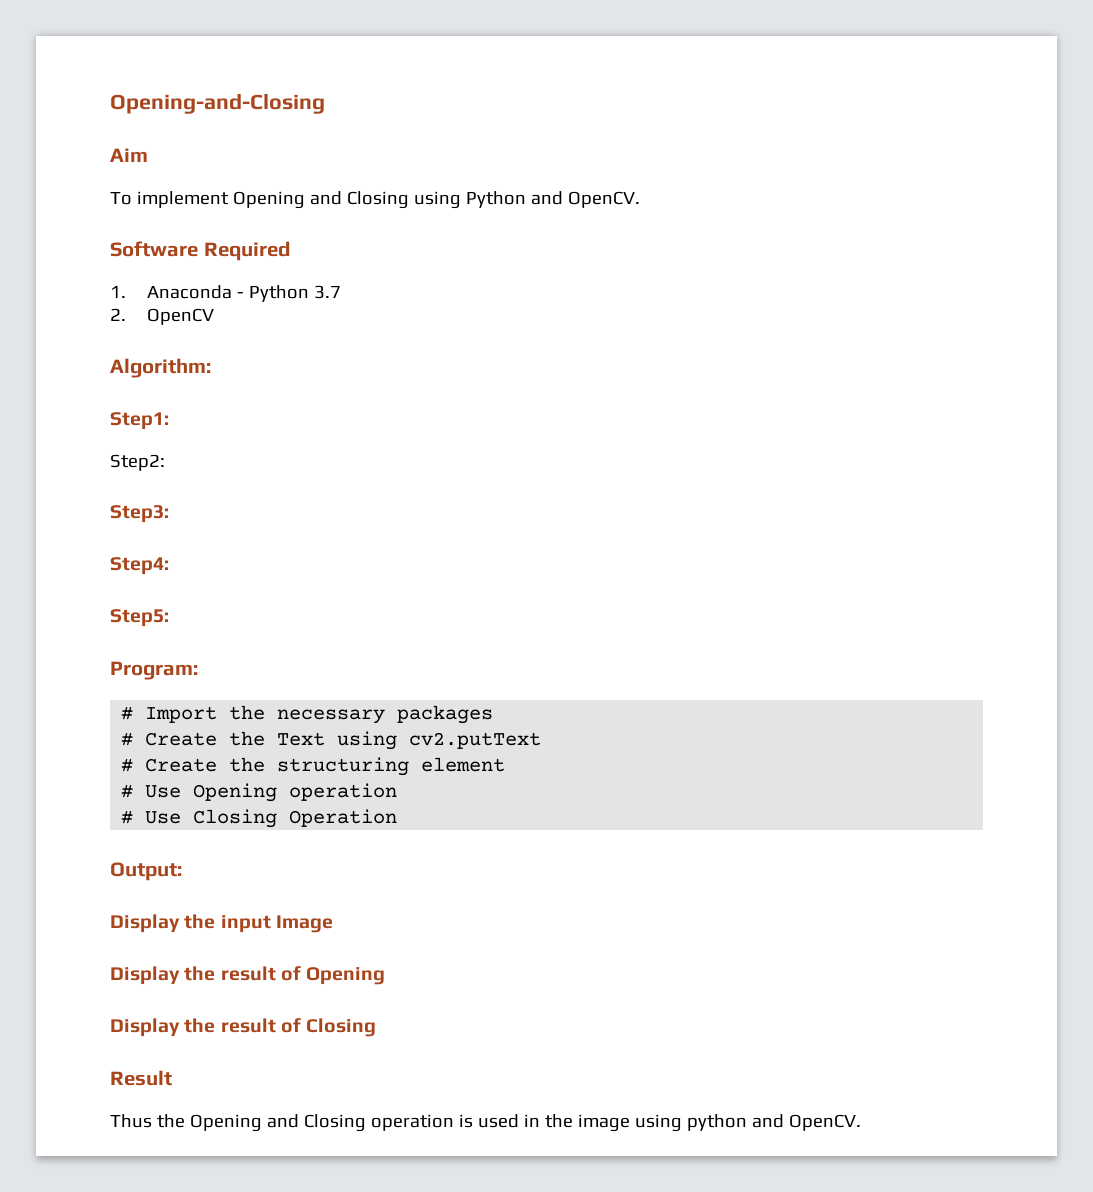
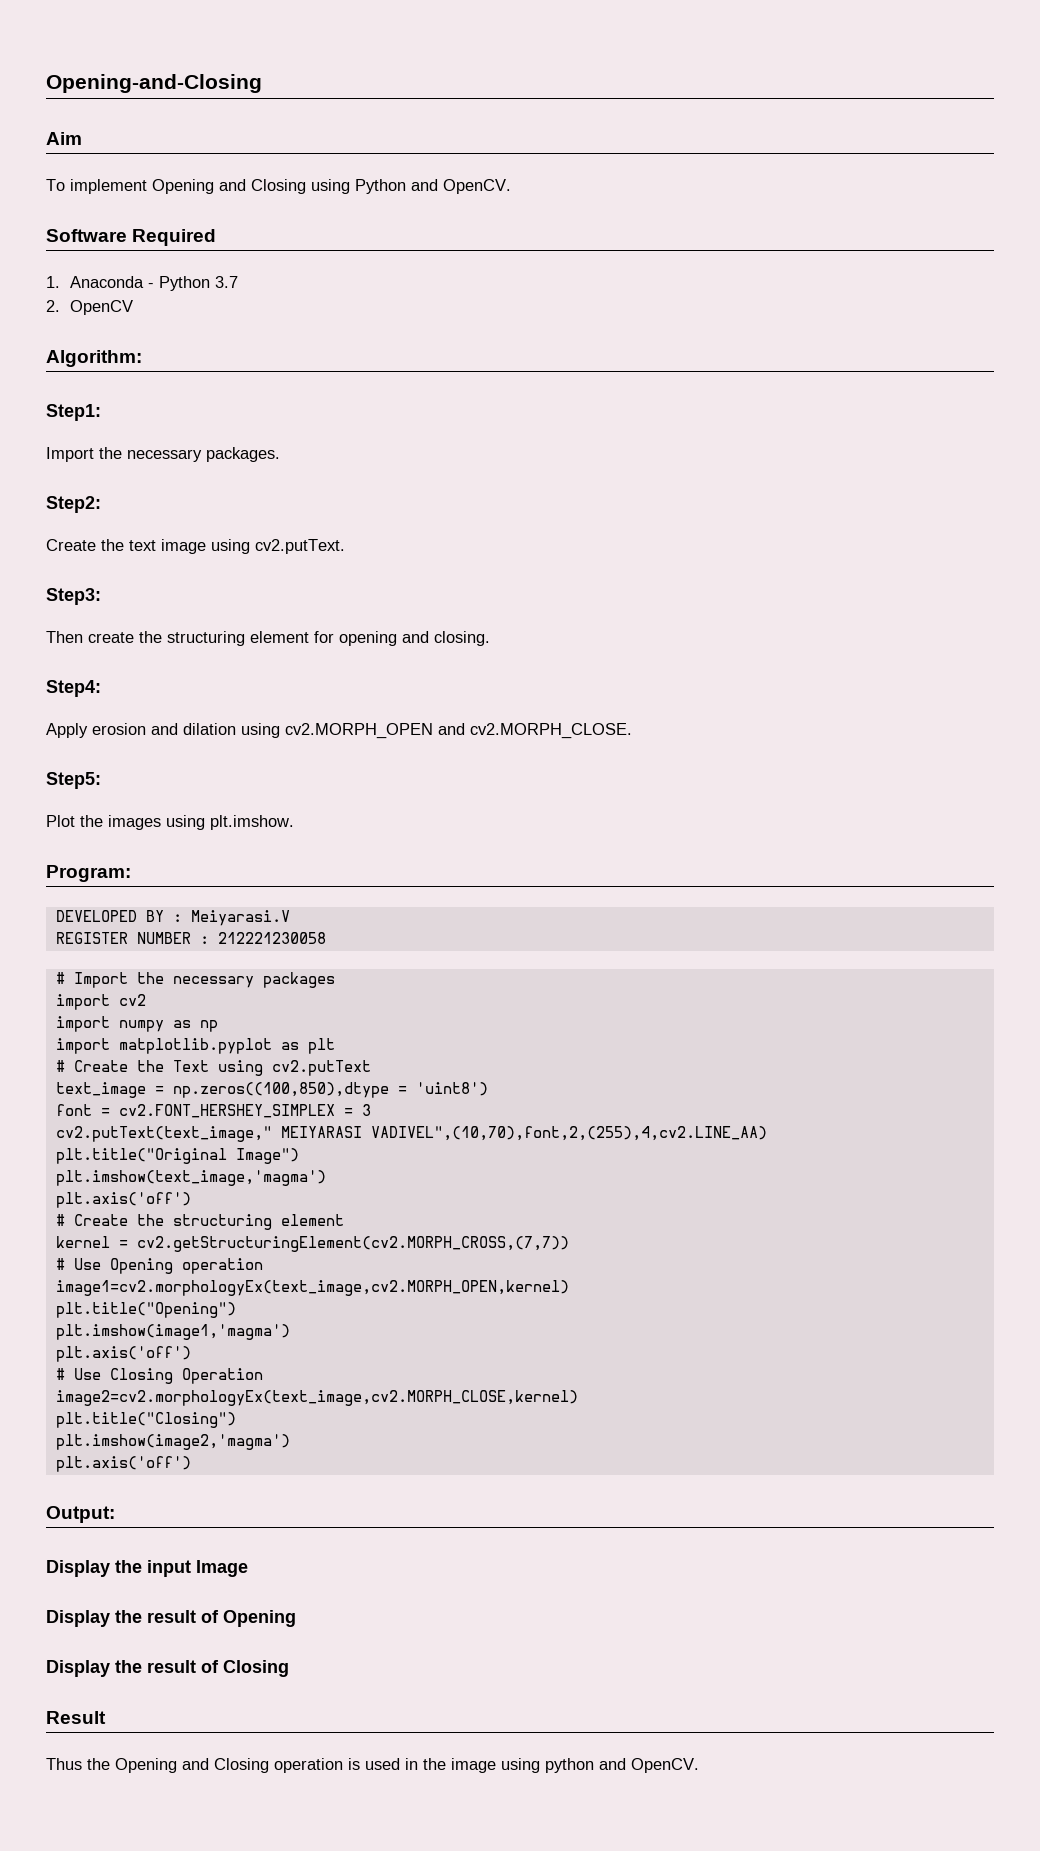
+ Import the necessary packages.
  Step2:
+ Create the text image using cv2.putText.
  Step3:
+ Then create the structuring element for opening and closing.
  Step4:
+ Apply erosion and dilation using cv2.MORPH_OPEN and cv2.MORPH_CLOSE.
  Step5:
+ Plot the images using plt.imshow.
  Program:
+ DEVELOPED BY : Meiyarasi.V
+ REGISTER NUMBER : 212221230058
+ import cv2
+ import numpy as np
+ import matplotlib.pyplot as plt
+ text_image = np.zeros((100,850),dtype = 'uint8')
+ font = cv2.FONT_HERSHEY_SIMPLEX = 3
+ cv2.putText(text_image," MEIYARASI VADIVEL",(10,70),font,2,(255),4,cv2.LINE_AA)
+ plt.title("Original Image")
+ plt.imshow(text_image,'magma')
+ plt.axis('off')
+ kernel = cv2.getStructuringElement(cv2.MORPH_CROSS,(7,7))
+ image1=cv2.morphologyEx(text_image,cv2.MORPH_OPEN,kernel)
+ plt.title("Opening")
+ plt.imshow(image1,'magma')
+ plt.axis('off')
+ image2=cv2.morphologyEx(text_image,cv2.MORPH_CLOSE,kernel)
+ plt.title("Closing")
+ plt.imshow(image2,'magma')
+ plt.axis('off')

